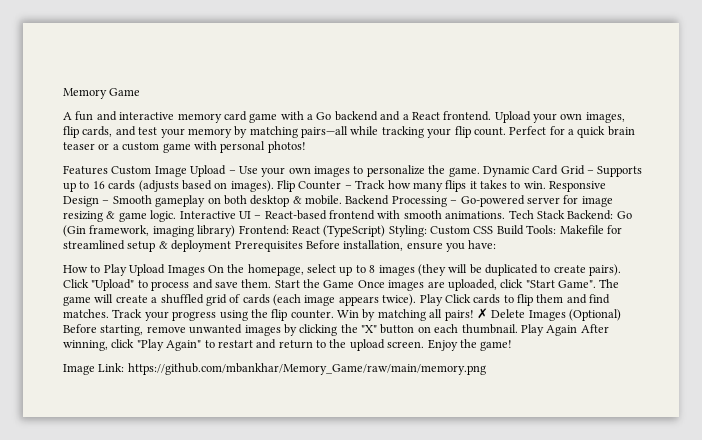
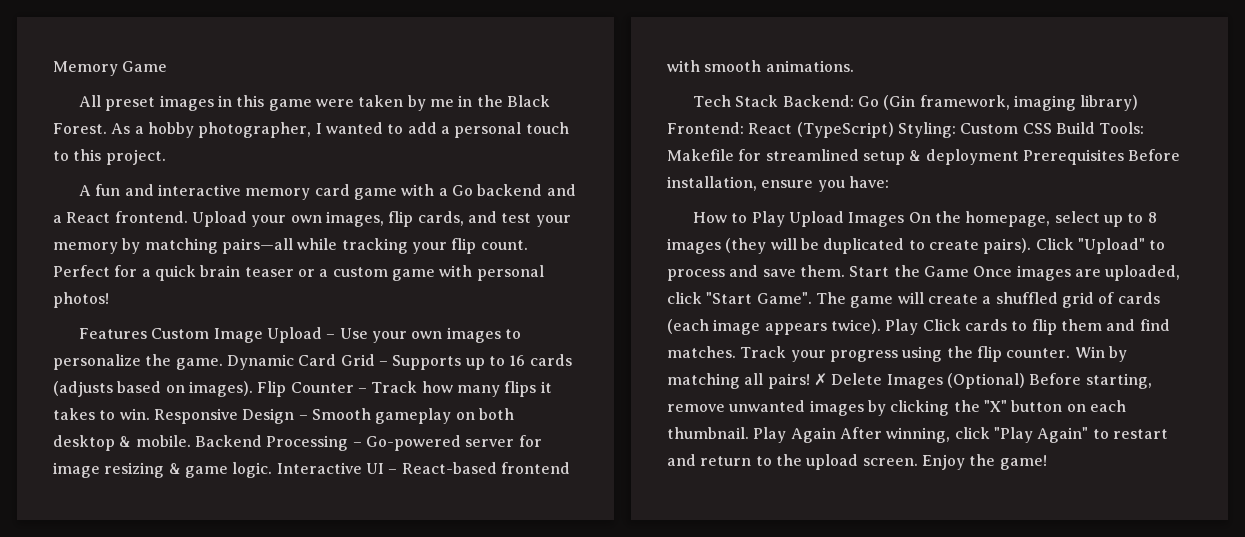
+ All preset images in this game were taken by me in the Black Forest. As a hobby photographer, I wanted to add a personal touch to this project.
- Interactive UI – React-based frontend with smooth animations. Tech Stack Backend: Go (Gin framework, imaging library) Frontend: React (TypeScript) Styling: Custom CSS Build Tools: Makefile for streamlined setup & deployment Prerequisites Before installation, ensure you have:
+ Interactive UI – React-based frontend with smooth animations.
+ Tech Stack Backend: Go (Gin framework, imaging library) Frontend: React (TypeScript) Styling: Custom CSS Build Tools: Makefile for streamlined setup & deployment Prerequisites Before installation, ensure you have:
- Image Link: https://github.com/mbankhar/Memory_Game/raw/main/memory.png

